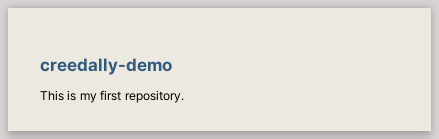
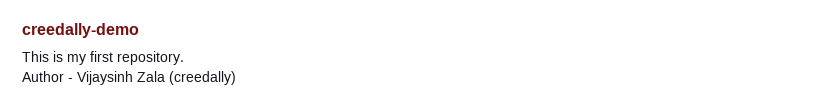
+ Author - Vijaysinh Zala (creedally)

